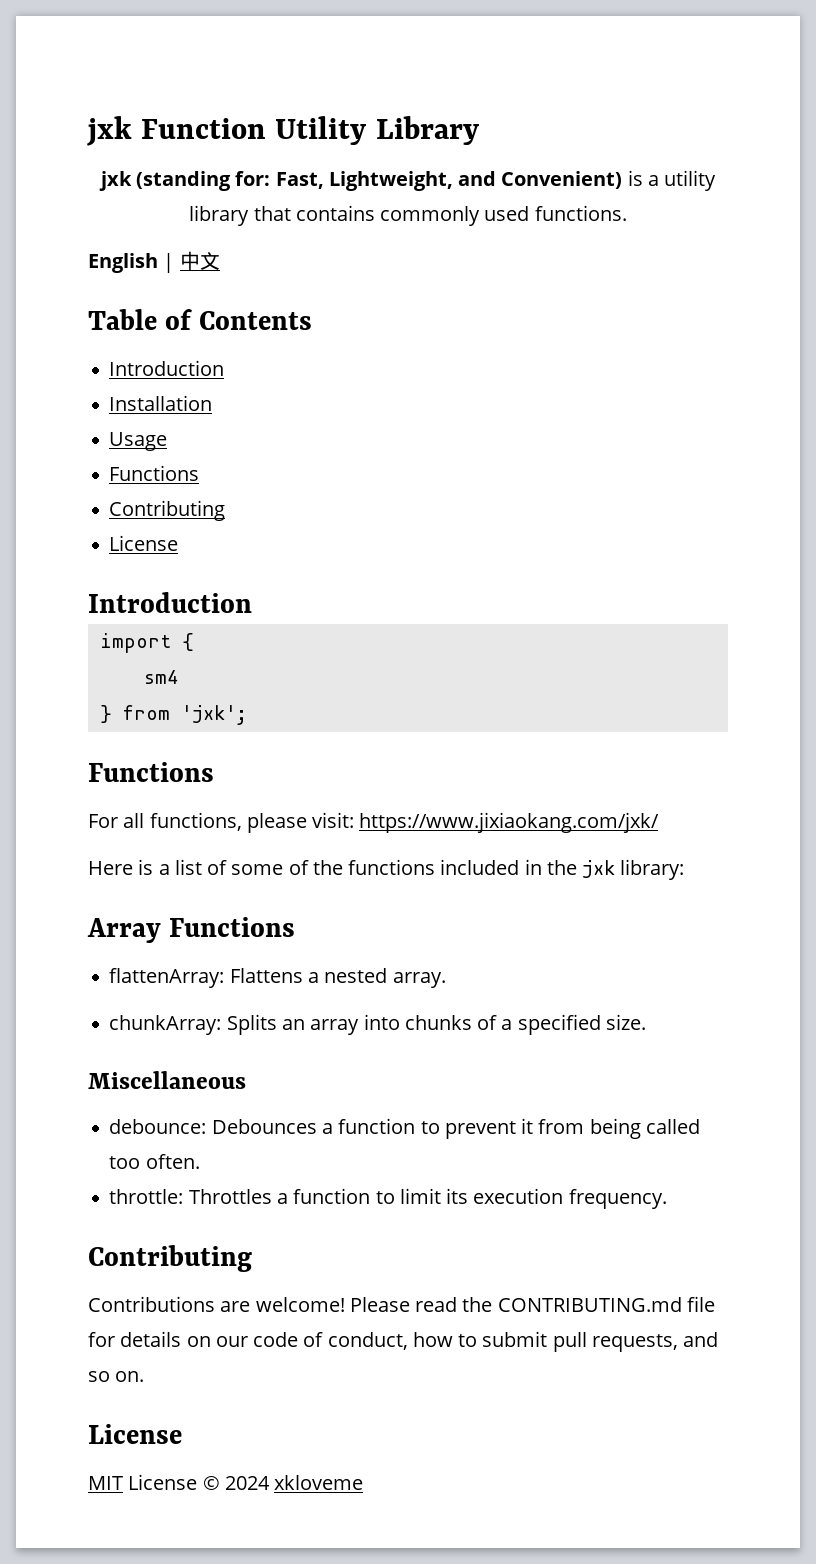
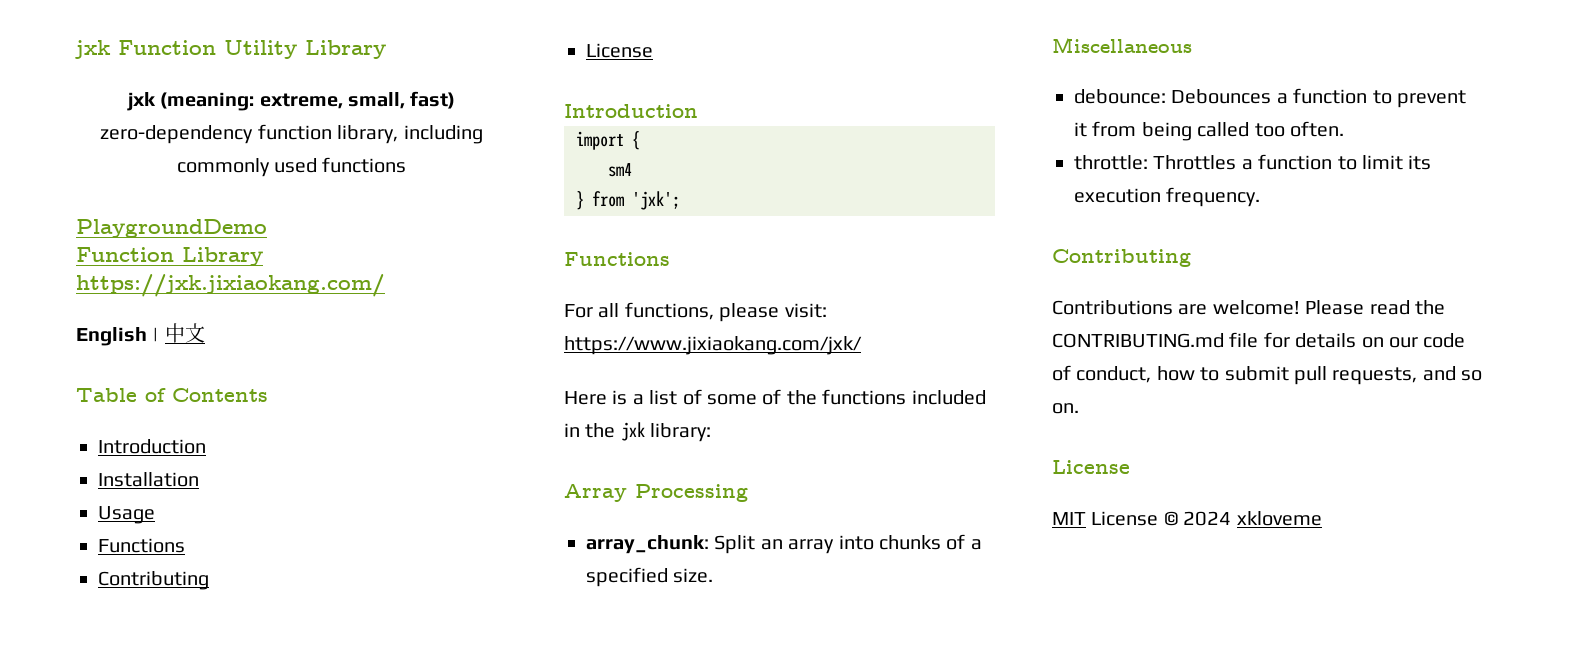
- jxk (standing for: Fast, Lightweight, and Convenient) is a utility library that contains commonly used functions.
+ jxk (meaning: extreme, small, fast) zero-dependency function library, including commonly used functions
+ PlaygroundDemo
+ Function Library https://jxk.jixiaokang.com/
- Array Functions
- flattenArray: Flattens a nested array.
- chunkArray: Splits an array into chunks of a specified size.
+ Array Processing
+ array_chunk: Split an array into chunks of a specified size.

